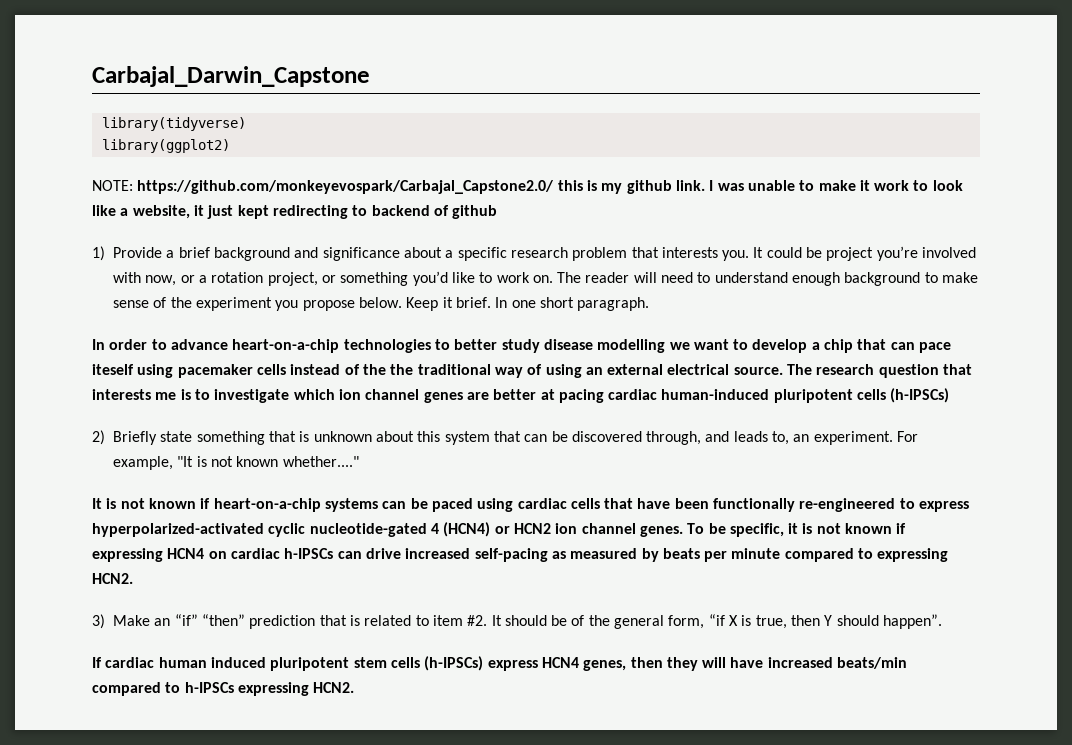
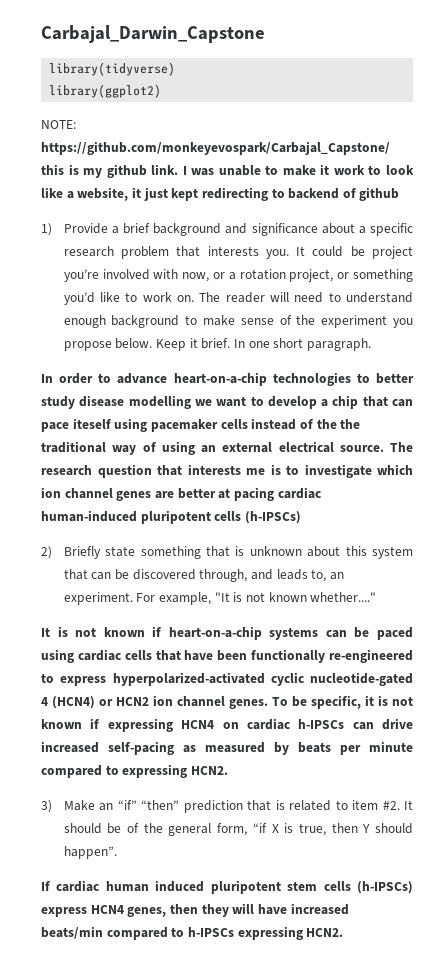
- NOTE: https://github.com/monkeyevospark/Carbajal_Capstone2.0/ this is my github link.
+ NOTE: https://github.com/monkeyevospark/Carbajal_Capstone/ this is my github link.

